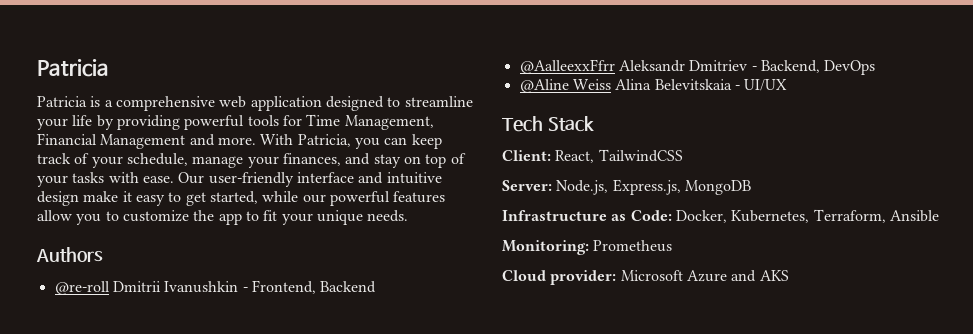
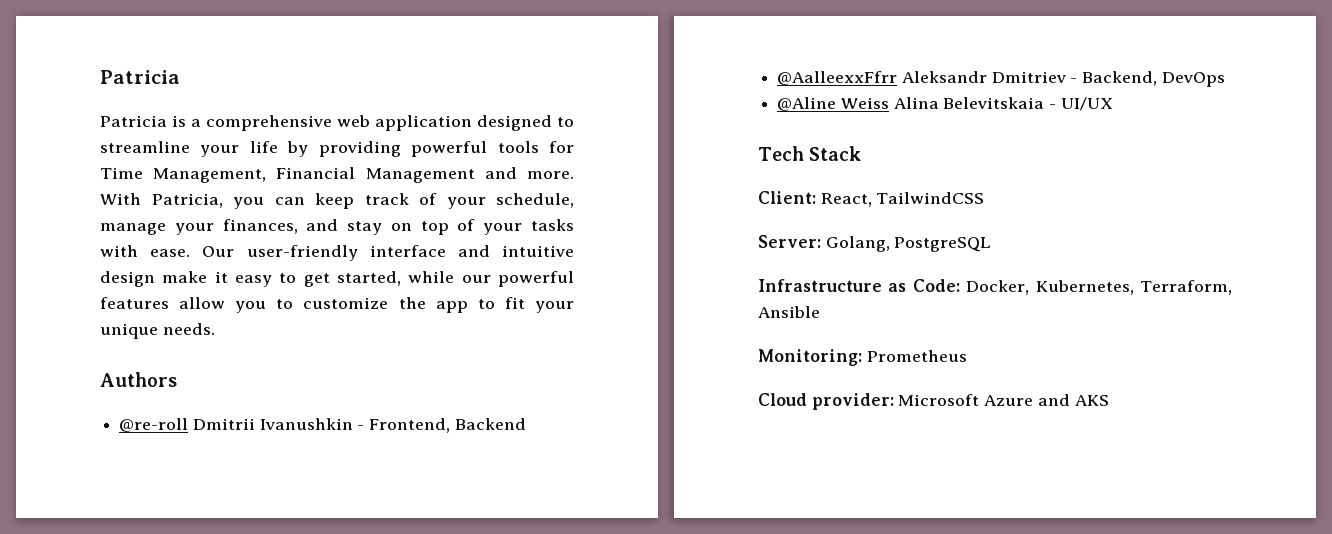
- Server: Node.js, Express.js, MongoDB
+ Server: Golang, PostgreSQL

